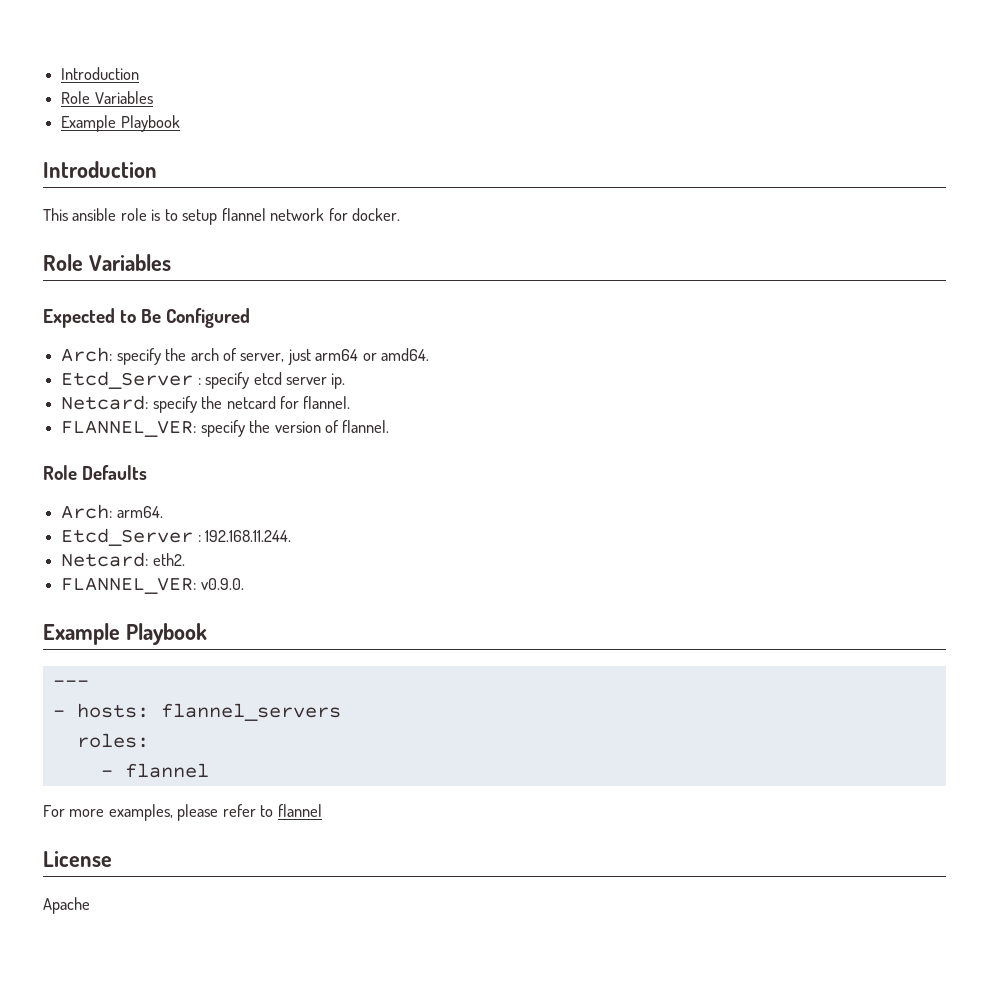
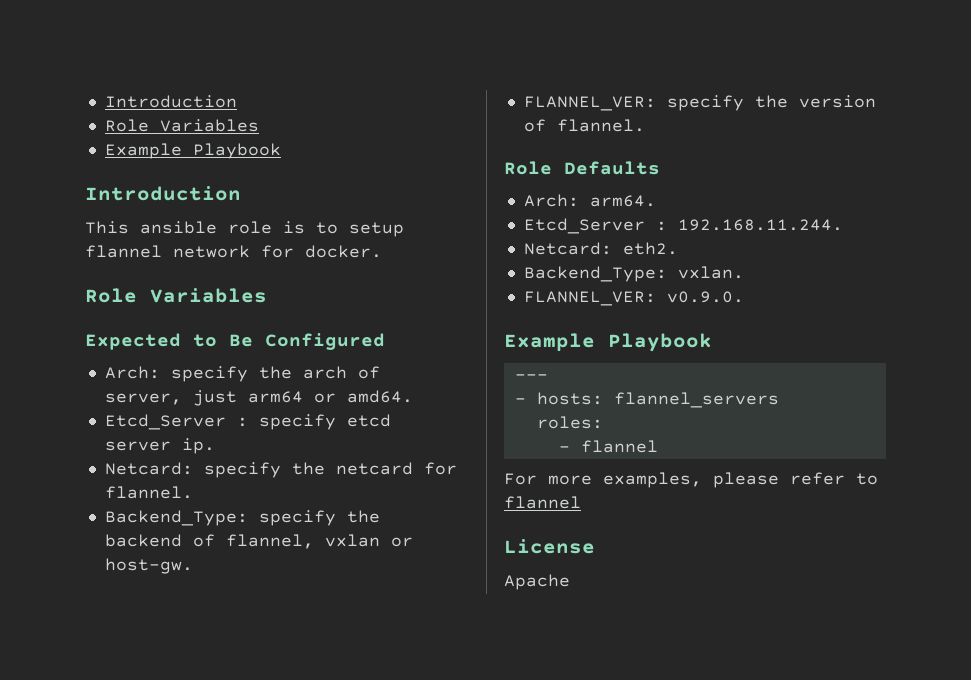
+ Backend_Type: specify the backend of flannel, vxlan or host-gw.
+ Backend_Type: vxlan.

